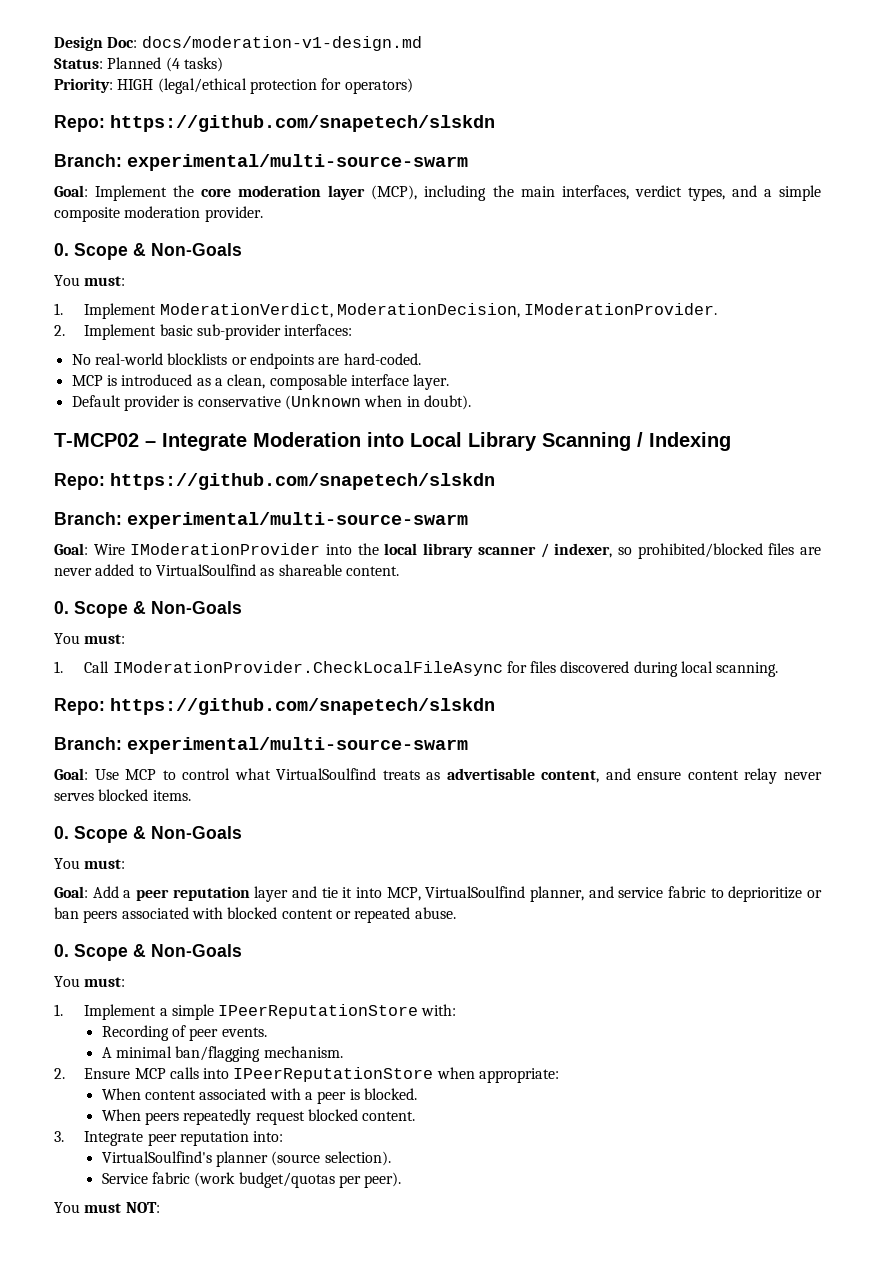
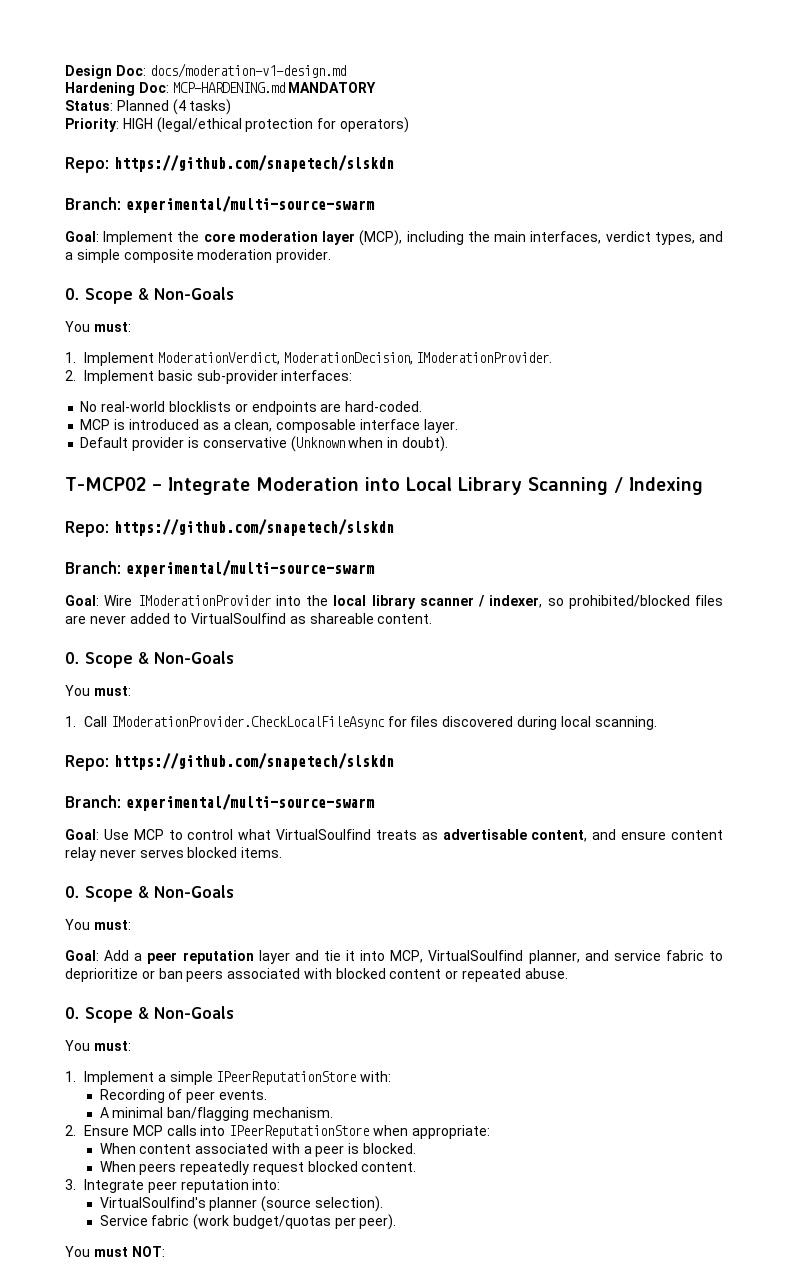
+ Hardening Doc: MCP-HARDENING.md MANDATORY

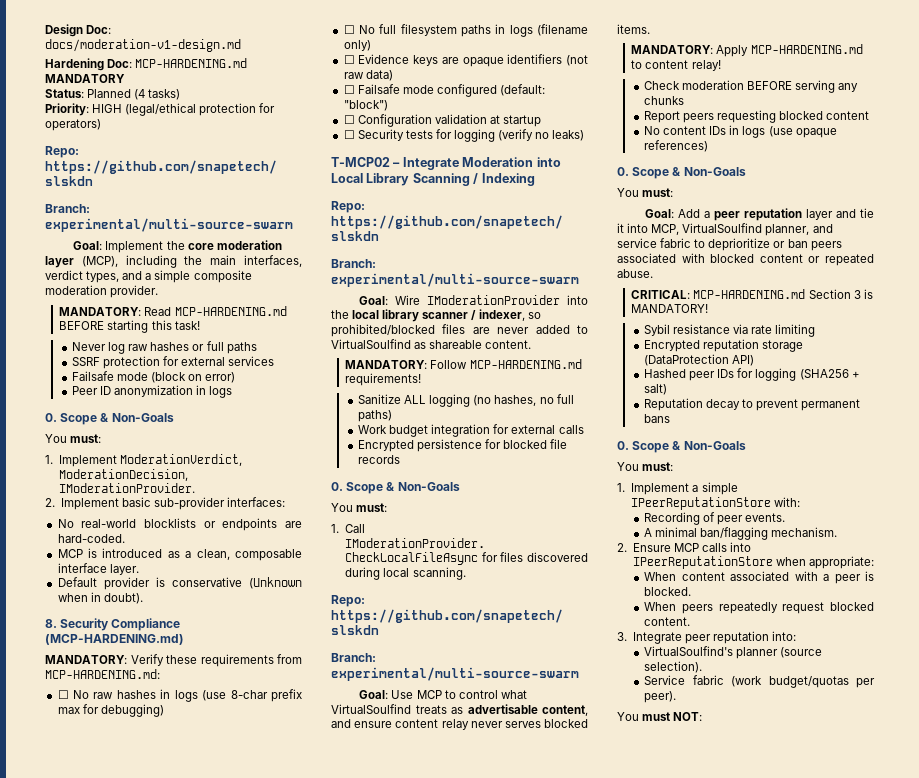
+ MANDATORY: Read MCP-HARDENING.md BEFORE starting this task!
+ Never log raw hashes or full paths
+ SSRF protection for external services
+ Failsafe mode (block on error)
+ Peer ID anonymization in logs
+ 8. Security Compliance (MCP-HARDENING.md)
+ MANDATORY: Verify these requirements from MCP-HARDENING.md:
+ ☐ No raw hashes in logs (use 8-char prefix max for debugging)
+ ☐ No full filesystem paths in logs (filename only)
+ ☐ Evidence keys are opaque identifiers (not raw data)
+ ☐ Failsafe mode configured (default: "block")
+ ☐ Configuration validation at startup
+ ☐ Security tests for logging (verify no leaks)
+ MANDATORY: Follow MCP-HARDENING.md requirements!
+ Sanitize ALL logging (no hashes, no full paths)
+ Work budget integration for external calls
+ Encrypted persistence for blocked file records
+ MANDATORY: Apply MCP-HARDENING.md to content relay!
+ Check moderation BEFORE serving any chunks
+ Report peers requesting blocked content
+ No content IDs in logs (use opaque references)
+ CRITICAL: MCP-HARDENING.md Section 3 is MANDATORY!
+ Sybil resistance via rate limiting
+ Encrypted reputation storage (DataProtection API)
+ Hashed peer IDs for logging (SHA256 + salt)
+ Reputation decay to prevent permanent bans

